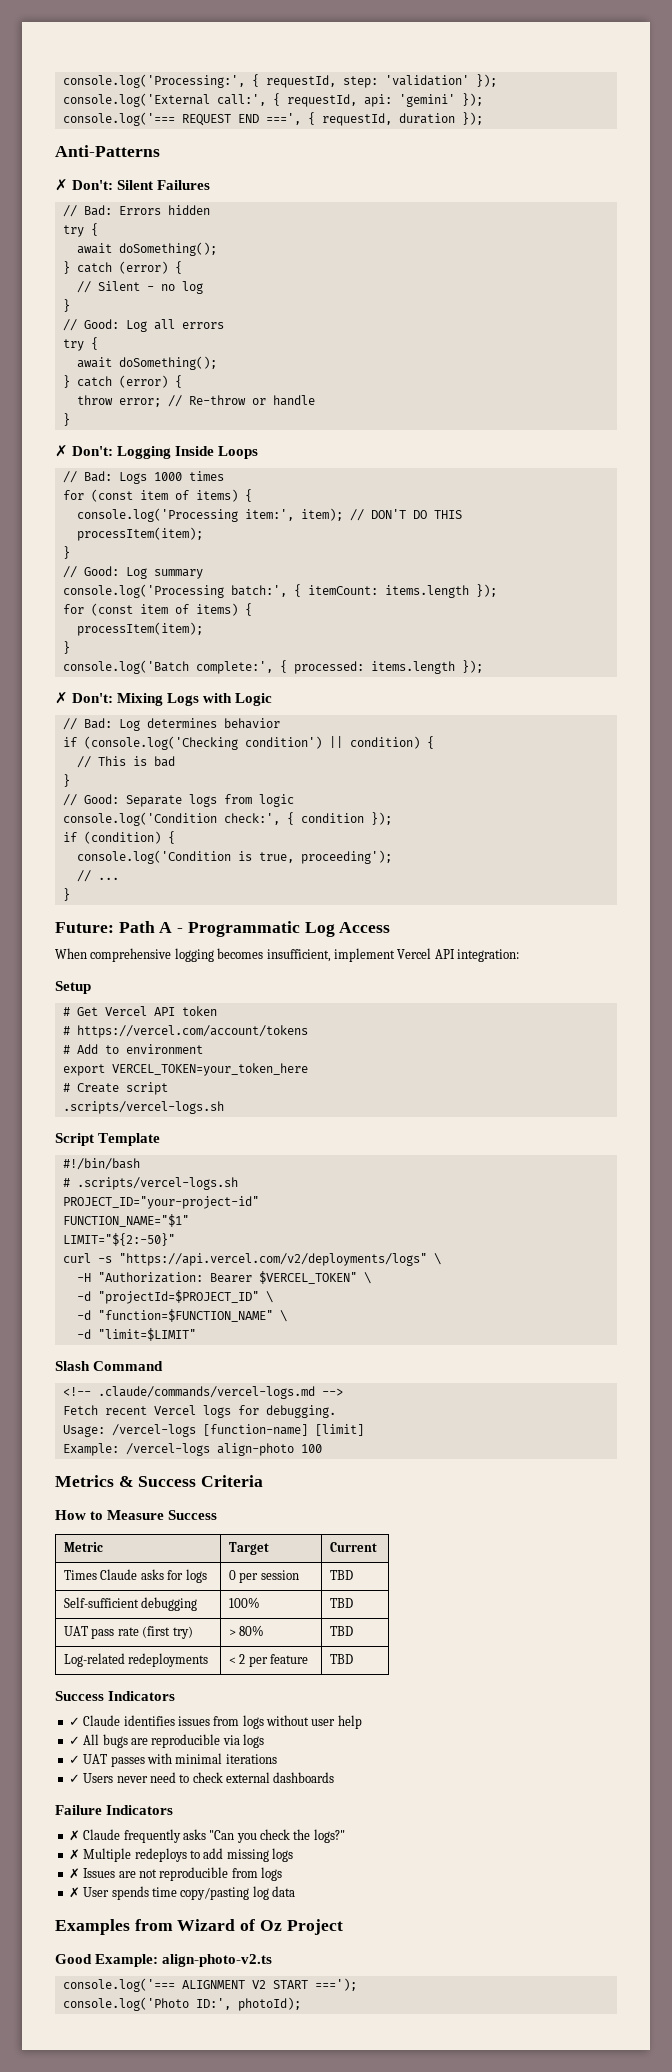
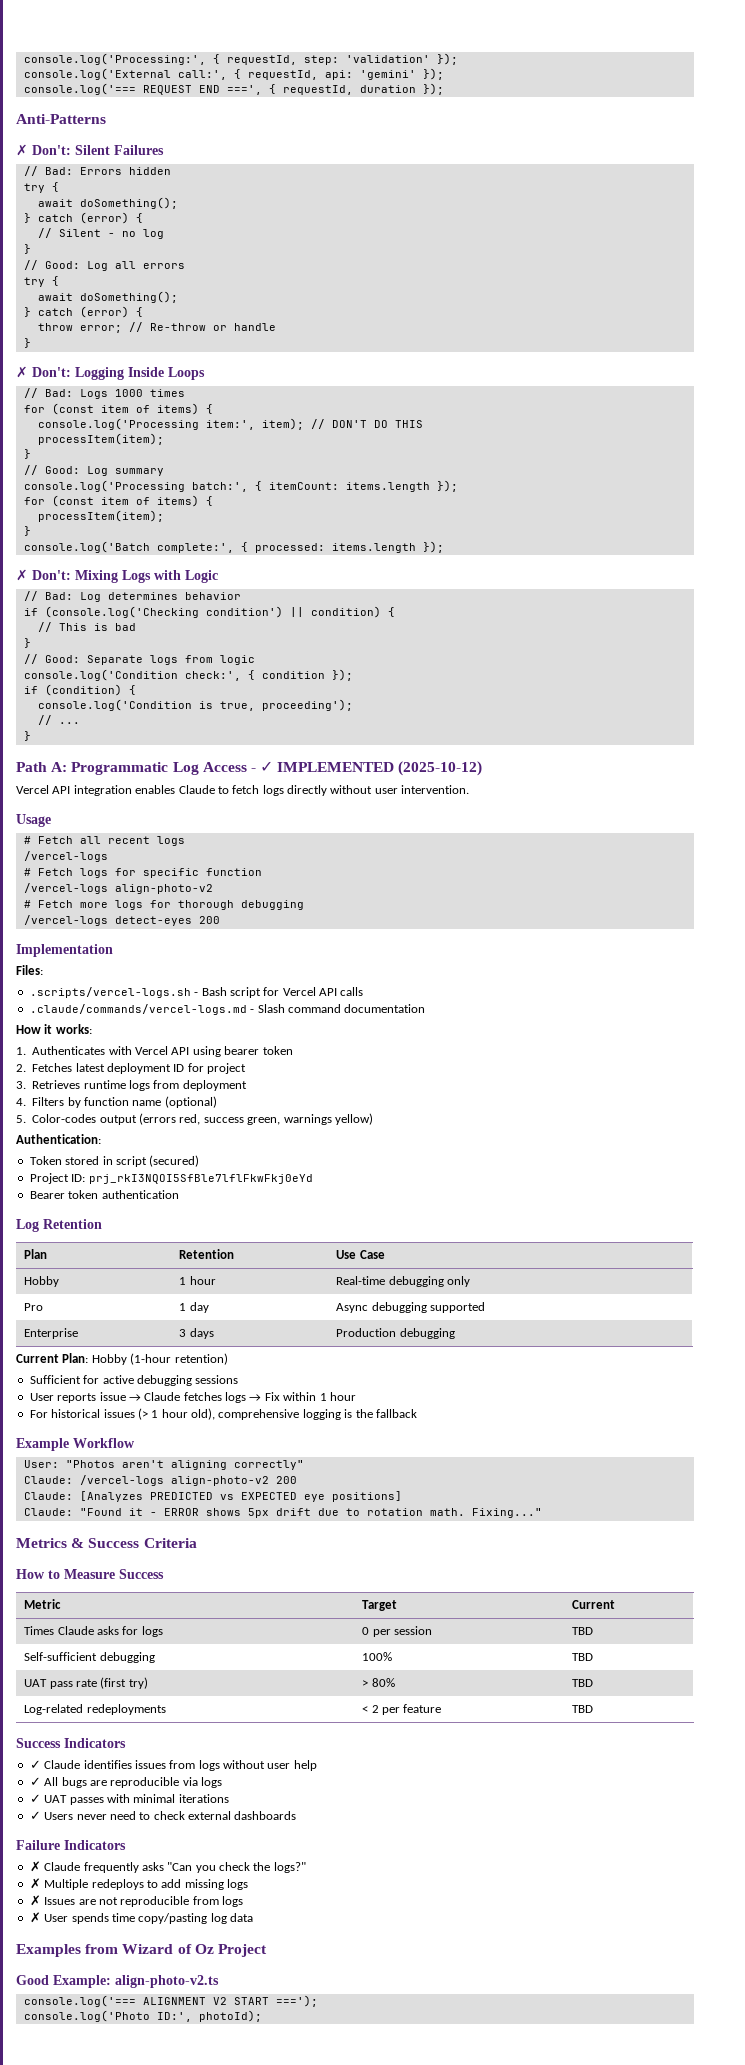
- Future: Path A - Programmatic Log Access
- When comprehensive logging becomes insufficient, implement Vercel API integration:
- Setup
- # Get Vercel API token
- # https://vercel.com/account/tokens
- # Add to environment
- export VERCEL_TOKEN=your_token_here
- # Create script
- .scripts/vercel-logs.sh
- Script Template
- #!/bin/bash
- # .scripts/vercel-logs.sh
- PROJECT_ID="your-project-id"
- FUNCTION_NAME="$1"
- LIMIT="${2:-50}"
- curl -s "https://api.vercel.com/v2/deployments/logs" \
- -H "Authorization: Bearer $VERCEL_TOKEN" \
- -d "projectId=$PROJECT_ID" \
- -d "function=$FUNCTION_NAME" \
- -d "limit=$LIMIT"
- Slash Command
- <!-- .claude/commands/vercel-logs.md -->
- Fetch recent Vercel logs for debugging.
- Usage: /vercel-logs [function-name] [limit]
- Example: /vercel-logs align-photo 100
+ Path A: Programmatic Log Access - ✓ IMPLEMENTED (2025-10-12)
+ Vercel API integration enables Claude to fetch logs directly without user intervention.
+ Usage
+ # Fetch all recent logs
+ /vercel-logs
+ # Fetch logs for specific function
+ /vercel-logs align-photo-v2
+ # Fetch more logs for thorough debugging
+ /vercel-logs detect-eyes 200
+ Implementation
+ Files:
+ .scripts/vercel-logs.sh - Bash script for Vercel API calls
+ .claude/commands/vercel-logs.md - Slash command documentation
+ How it works:
+ 1. Authenticates with Vercel API using bearer token
+ 2. Fetches latest deployment ID for project
+ 3. Retrieves runtime logs from deployment
+ 4. Filters by function name (optional)
+ 5. Color-codes output (errors red, success green, warnings yellow)
+ Authentication:
+ Token stored in script (secured)
+ Project ID: prj_rkI3NQOI5SfBle7lflFkwFkj0eYd
+ Bearer token authentication
+ Log Retention
+ Plan | Retention | Use Case
+ Hobby | 1 hour | Real-time debugging only
+ Pro | 1 day | Async debugging supported
+ Enterprise | 3 days | Production debugging
+ Current Plan: Hobby (1-hour retention)
+ Sufficient for active debugging sessions
+ User reports issue → Claude fetches logs → Fix within 1 hour
+ For historical issues (> 1 hour old), comprehensive logging is the fallback
+ Example Workflow
+ User: "Photos aren't aligning correctly"
+ Claude: /vercel-logs align-photo-v2 200
+ Claude: [Analyzes PREDICTED vs EXPECTED eye positions]
+ Claude: "Found it - ERROR shows 5px drift due to rotation math. Fixing..."

